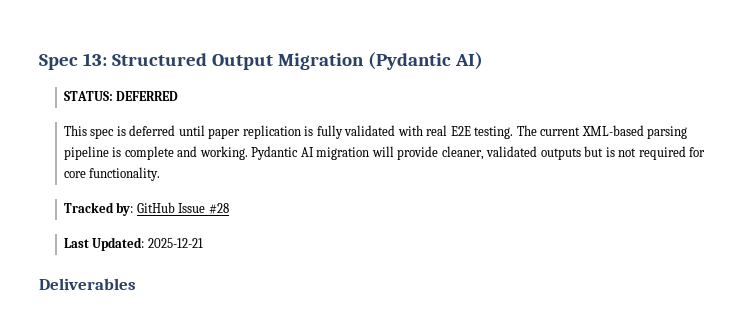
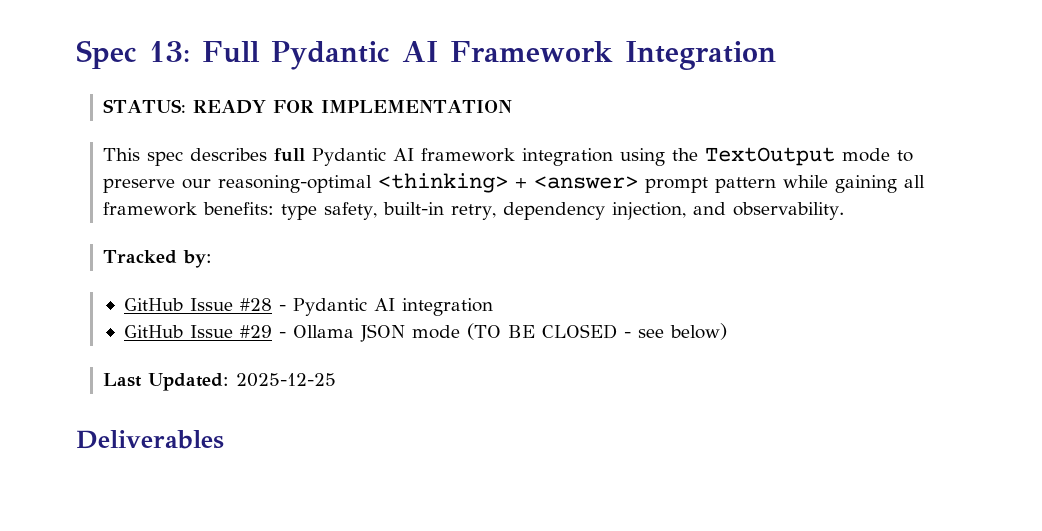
- Spec 13: Structured Output Migration (Pydantic AI)
- STATUS: DEFERRED
- This spec is deferred until paper replication is fully validated with real E2E testing. The current XML-based parsing pipeline is complete and working. Pydantic AI migration will provide cleaner, validated outputs but is not required for core functionality.
+ Spec 13: Full Pydantic AI Framework Integration
+ STATUS: READY FOR IMPLEMENTATION
+ This spec describes full Pydantic AI framework integration using the TextOutput mode to preserve our reasoning-optimal <thinking> + <answer> prompt pattern while gaining all framework benefits: type safety, built-in retry, dependency injection, and observability.
- Tracked by: GitHub Issue #28
+ Tracked by:
+ GitHub Issue #28 - Pydantic AI integration
+ GitHub Issue #29 - Ollama JSON mode (TO BE CLOSED - see below)
- Last Updated: 2025-12-21
+ Last Updated: 2025-12-25

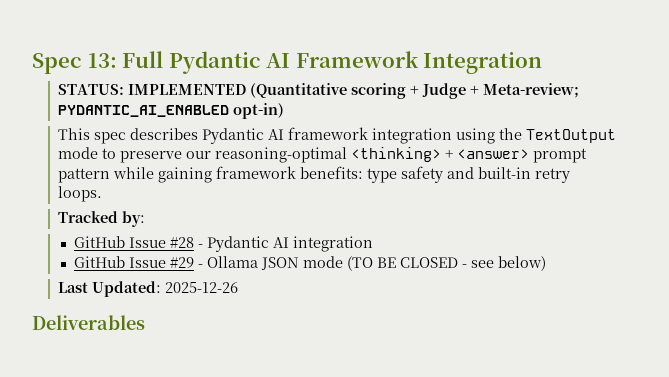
- STATUS: READY FOR IMPLEMENTATION
+ STATUS: IMPLEMENTED (Quantitative scoring + Judge + Meta-review; PYDANTIC_AI_ENABLED opt-in)
- This spec describes full Pydantic AI framework integration using the TextOutput mode to preserve our reasoning-optimal <thinking> + <answer> prompt pattern while gaining all framework benefits: type safety, built-in retry, dependency injection, and observability.
+ This spec describes Pydantic AI framework integration using the TextOutput mode to preserve our reasoning-optimal <thinking> + <answer> prompt pattern while gaining framework benefits: type safety and built-in retry loops.
- Last Updated: 2025-12-25
+ Last Updated: 2025-12-26

